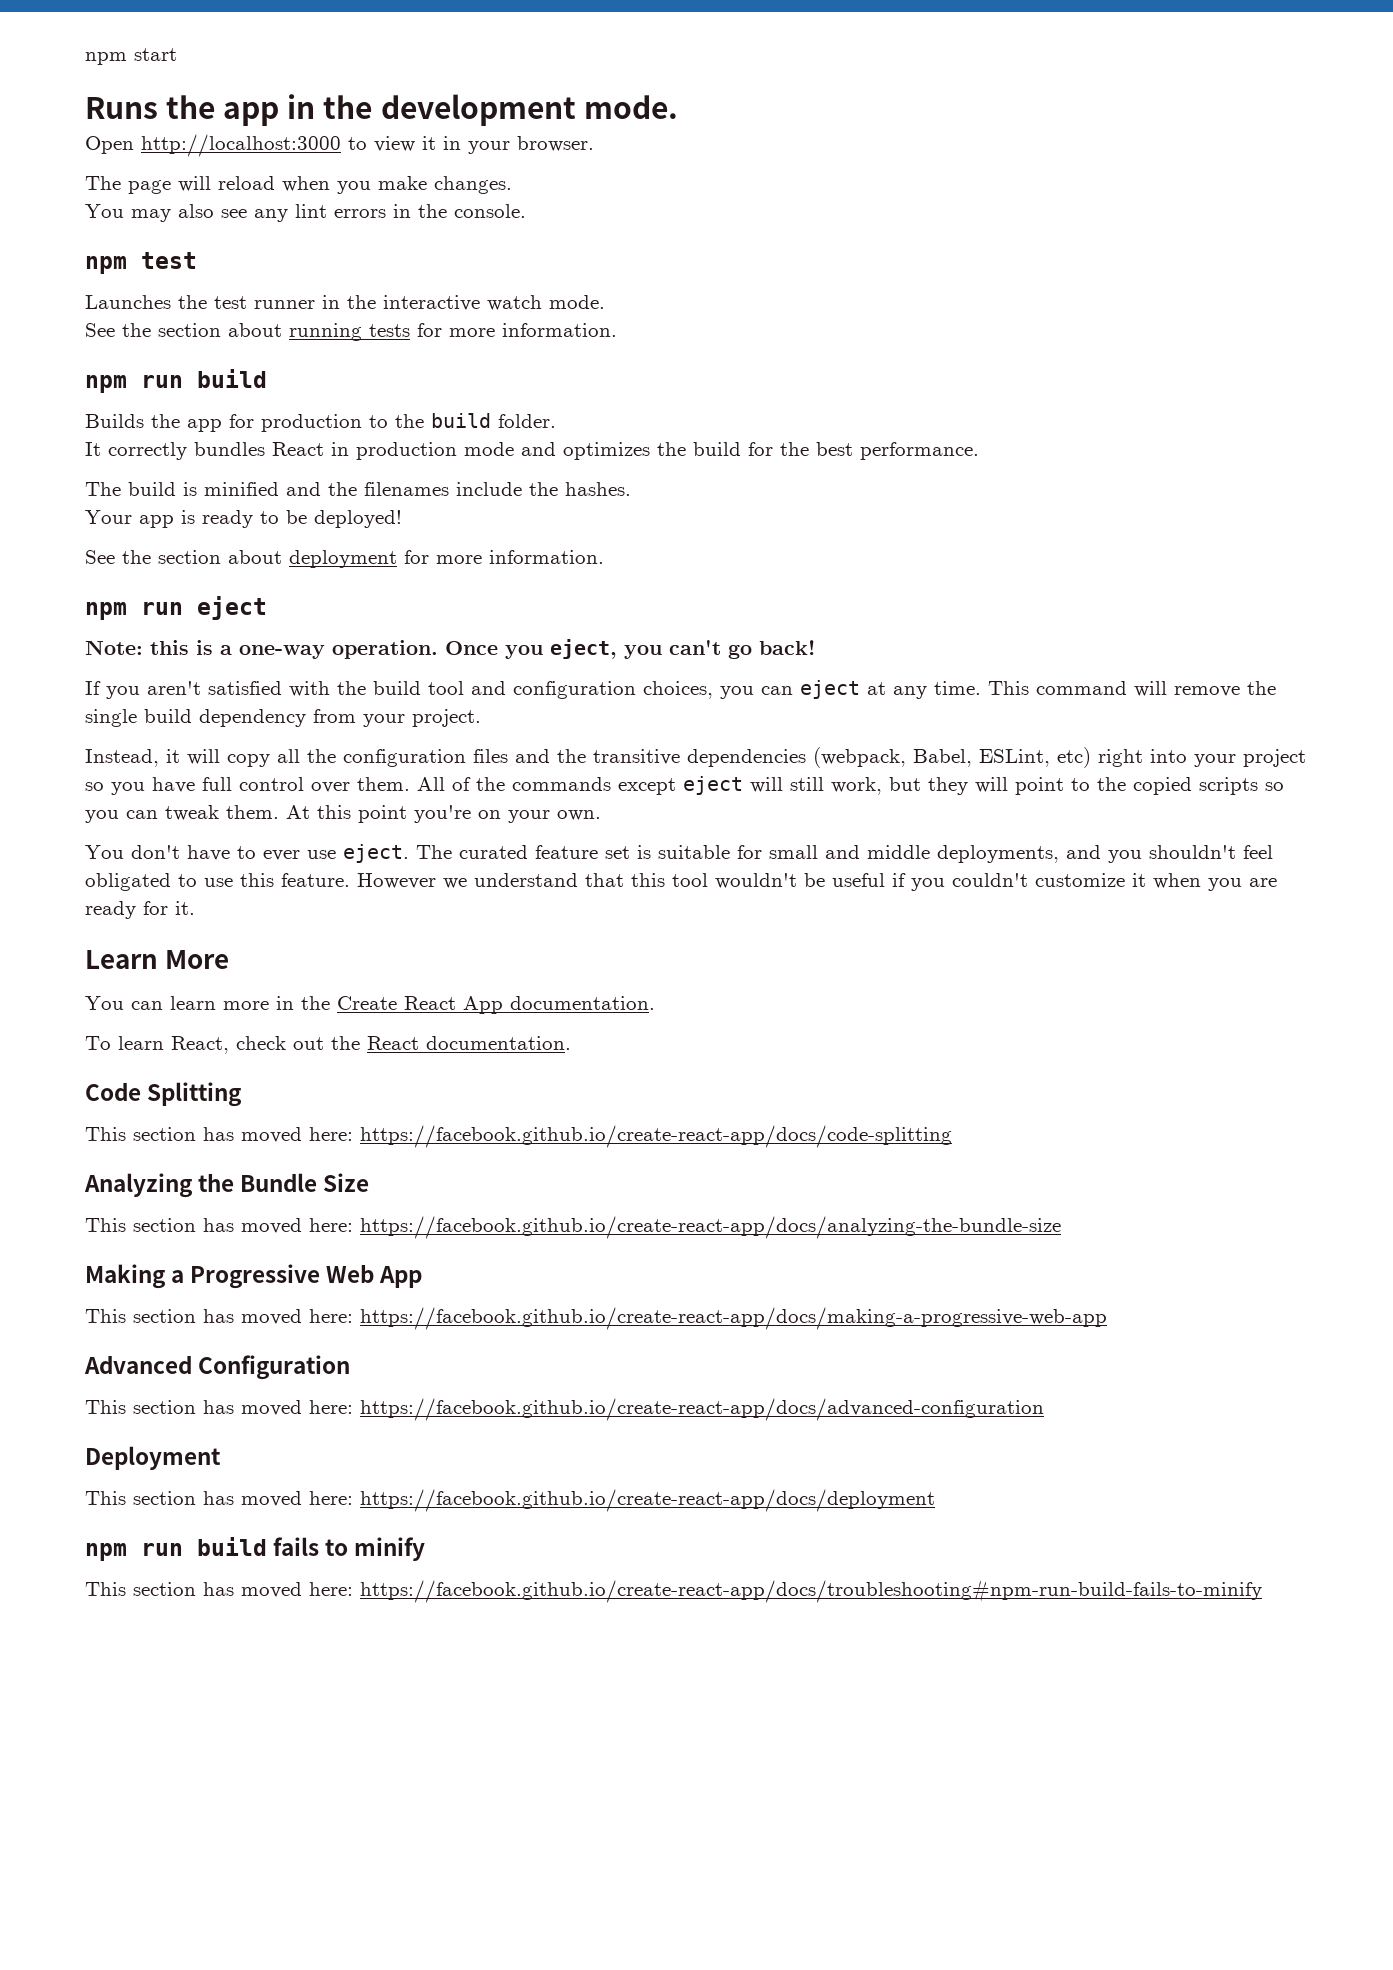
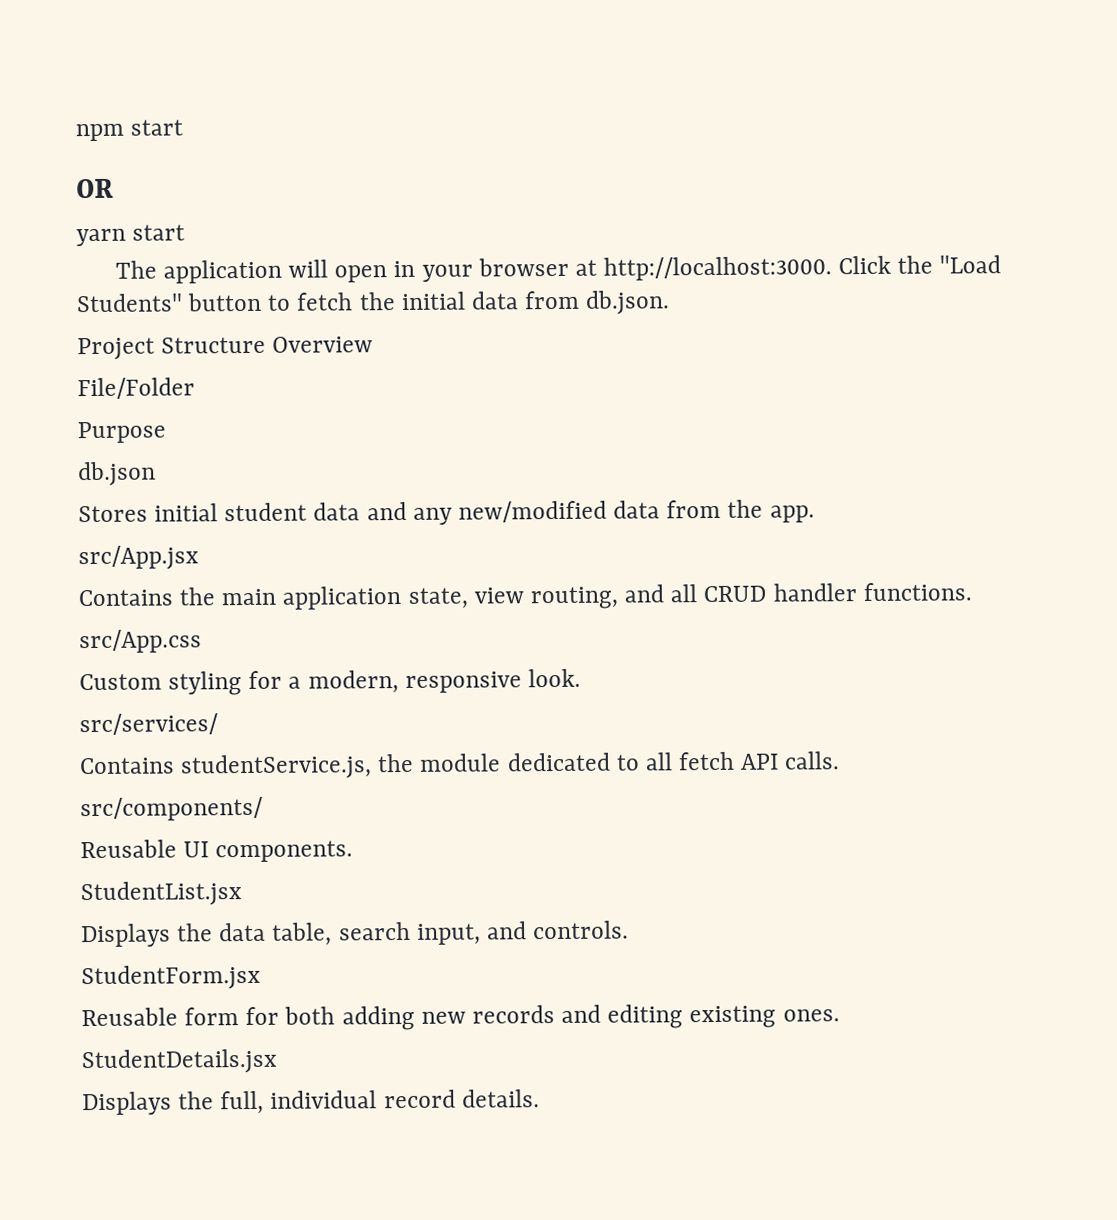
- Runs the app in the development mode.
- Open http://localhost:3000 to view it in your browser.
- The page will reload when you make changes.
- You may also see any lint errors in the console.
- npm test
- Launches the test runner in the interactive watch mode.
- See the section about running tests for more information.
- npm run build
- Builds the app for production to the build folder.
- It correctly bundles React in production mode and optimizes the build for the best performance.
- The build is minified and the filenames include the hashes.
- Your app is ready to be deployed!
- See the section about deployment for more information.
- npm run eject
- Note: this is a one-way operation. Once you eject, you can't go back!
- If you aren't satisfied with the build tool and configuration choices, you can eject at any time. This command will remove the single build dependency from your project.
- Instead, it will copy all the configuration files and the transitive dependencies (webpack, Babel, ESLint, etc) right into your project so you have full control over them. All of the commands except eject will still work, but they will point to the copied scripts so you can tweak them. At this point you're on your own.
- You don't have to ever use eject. The curated feature set is suitable for small and middle deployments, and you shouldn't feel obligated to use this feature. However we understand that this tool wouldn't be useful if you couldn't customize it when you are ready for it.
- Learn More
- You can learn more in the Create React App documentation.
- To learn React, check out the React documentation.
- Code Splitting
- This section has moved here: https://facebook.github.io/create-react-app/docs/code-splitting
- Analyzing the Bundle Size
- This section has moved here: https://facebook.github.io/create-react-app/docs/analyzing-the-bundle-size
- Making a Progressive Web App
- This section has moved here: https://facebook.github.io/create-react-app/docs/making-a-progressive-web-app
- Advanced Configuration
- This section has moved here: https://facebook.github.io/create-react-app/docs/advanced-configuration
- Deployment
- This section has moved here: https://facebook.github.io/create-react-app/docs/deployment
- npm run build fails to minify
- This section has moved here: https://facebook.github.io/create-react-app/docs/troubleshooting#npm-run-build-fails-to-minify
+ OR
+ yarn start
+ The application will open in your browser at http://localhost:3000. Click the "Load Students" button to fetch the initial data from db.json.
+ Project Structure Overview
+ File/Folder
+ Purpose
+ db.json
+ Stores initial student data and any new/modified data from the app.
+ src/App.jsx
+ Contains the main application state, view routing, and all CRUD handler functions.
+ src/App.css
+ Custom styling for a modern, responsive look.
+ src/services/
+ Contains studentService.js, the module dedicated to all fetch API calls.
+ src/components/
+ Reusable UI components.
+ StudentList.jsx
+ Displays the data table, search input, and controls.
+ StudentForm.jsx
+ Reusable form for both adding new records and editing existing ones.
+ StudentDetails.jsx
+ Displays the full, individual record details.

